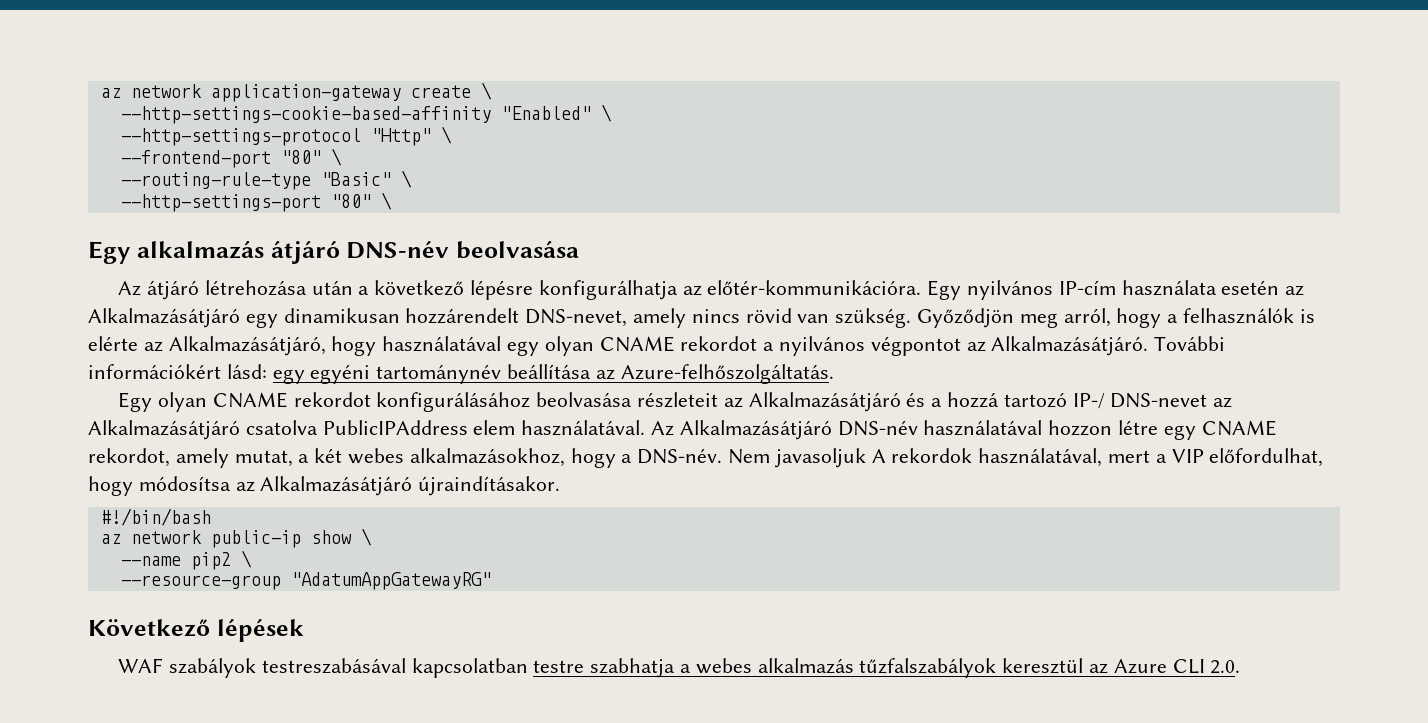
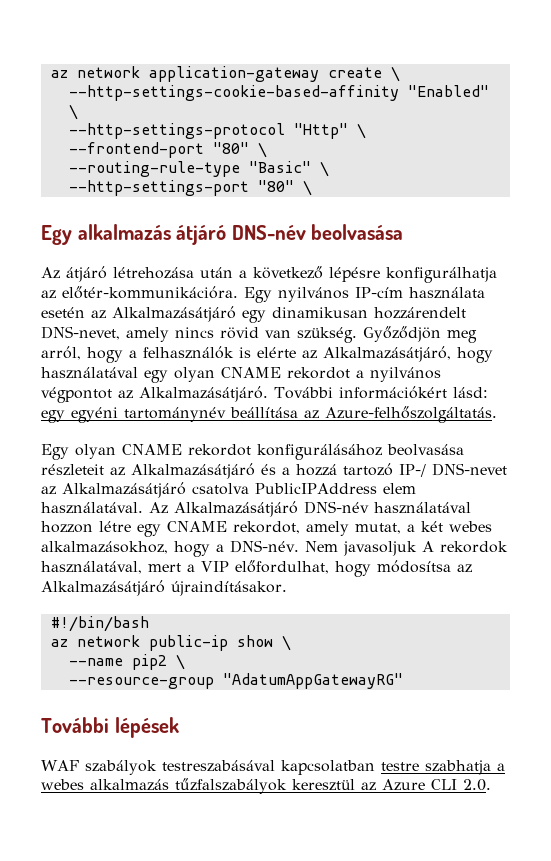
- Következő lépések
+ További lépések

